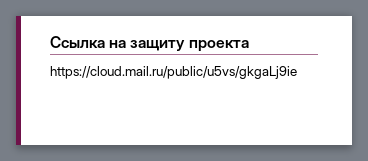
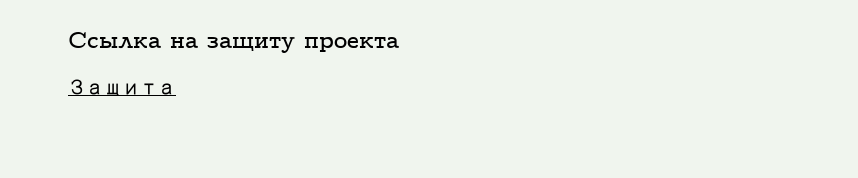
- https://cloud.mail.ru/public/u5vs/gkgaLj9ie
+ Защита

